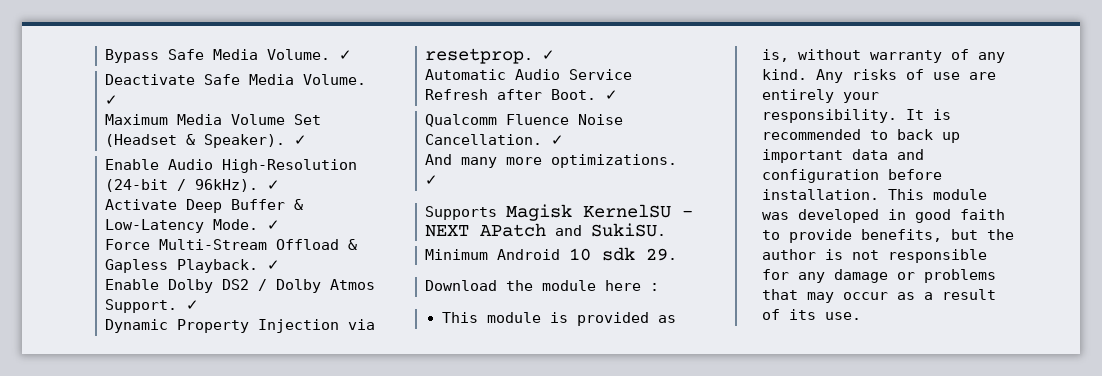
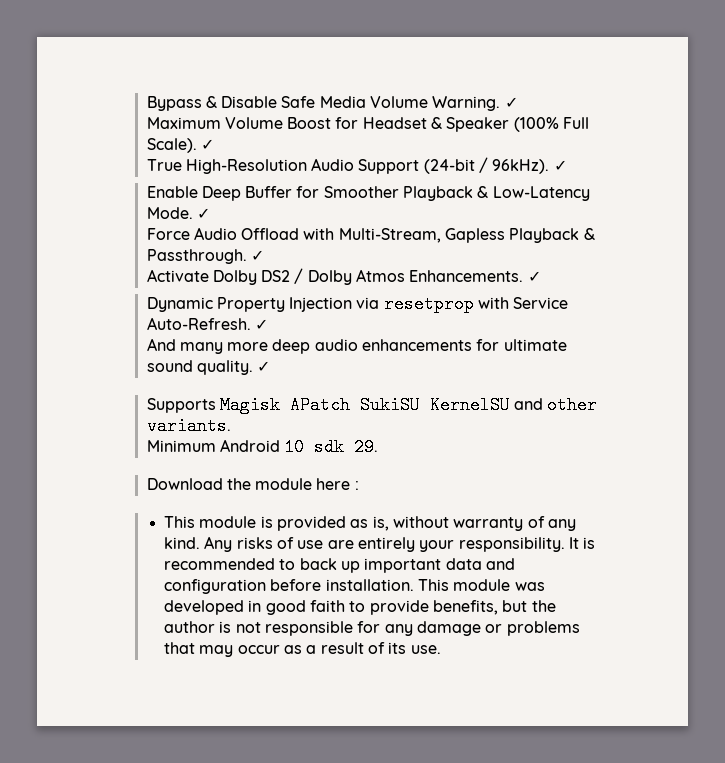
- Bypass Safe Media Volume. ✓
- Deactivate Safe Media Volume. ✓
- Maximum Media Volume Set (Headset & Speaker). ✓
- Enable Audio High-Resolution (24-bit / 96kHz).
+ Bypass & Disable Safe Media Volume Warning. ✓
+ Maximum Volume Boost for Headset & Speaker (100% Full Scale). ✓
+ True High-Resolution Audio Support (24-bit / 96kHz).
- Activate Deep Buffer & Low-Latency Mode.
+ Enable Deep Buffer for Smoother Playback & Low-Latency Mode.
- Force Multi-Stream Offload & Gapless Playback. ✓
- Enable Dolby DS2 / Dolby Atmos Support.
+ Force Audio Offload with Multi-Stream, Gapless Playback & Passthrough. ✓
+ Activate Dolby DS2 / Dolby Atmos Enhancements.
- Dynamic Property Injection via resetprop. ✓
- Automatic Audio Service Refresh after Boot. ✓
- Qualcomm Fluence Noise Cancellation. ✓
- And many more optimizations. ✓
- Supports Magisk KernelSU - NEXT APatch and SukiSU.
+ Dynamic Property Injection via resetprop with Service Auto-Refresh. ✓
+ And many more deep audio enhancements for ultimate sound quality. ✓
+ Supports Magisk APatch SukiSU KernelSU and other variants.

